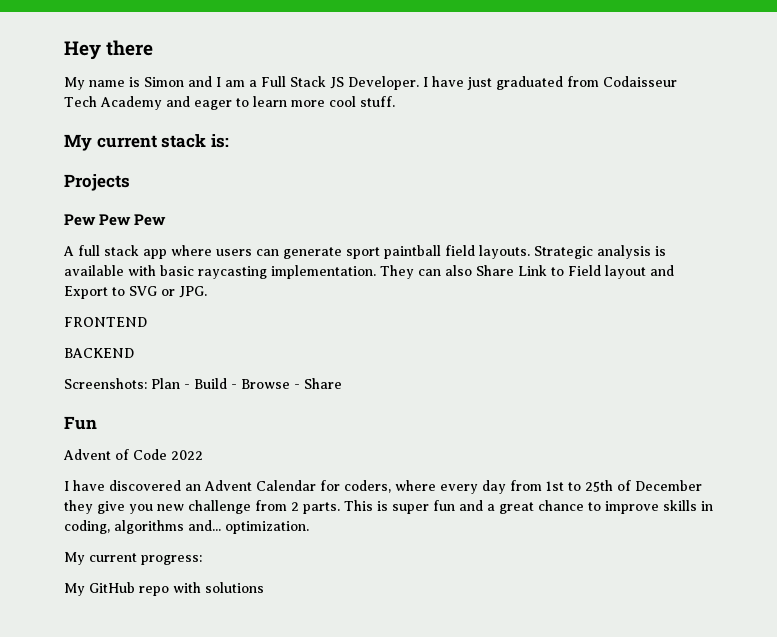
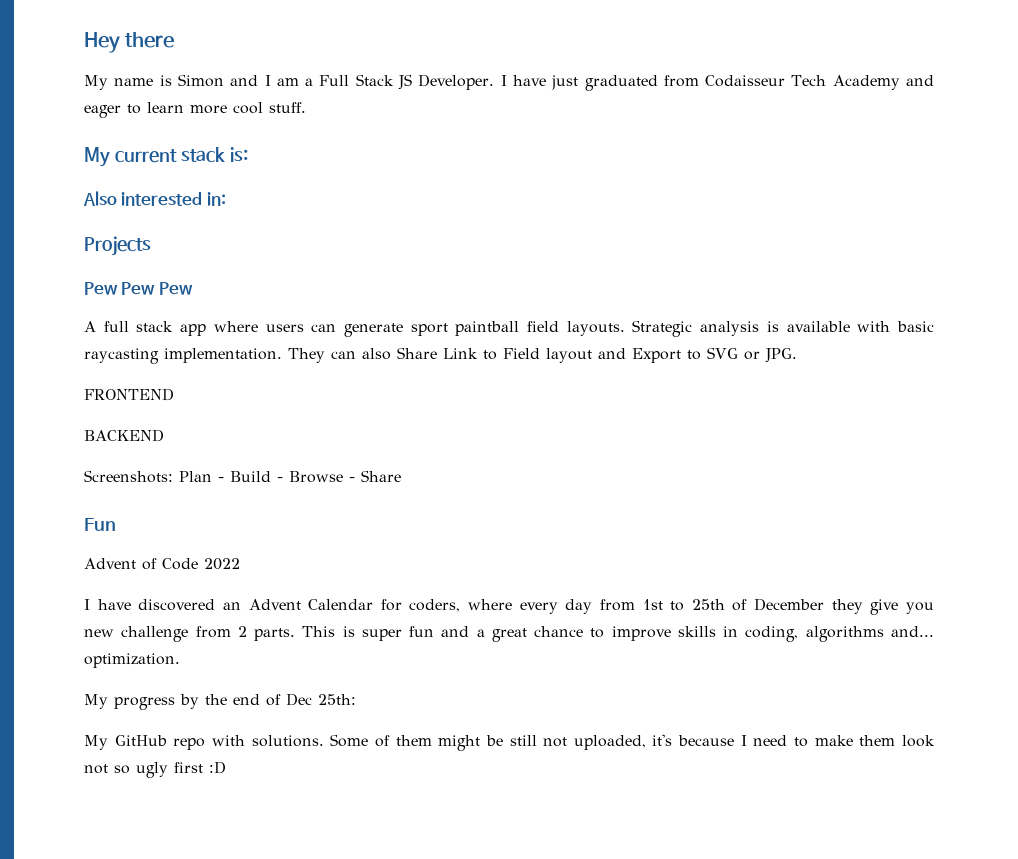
+ Also interested in:
- My current progress:
- My GitHub repo with solutions
+ My progress by the end of Dec 25th:
+ My GitHub repo with solutions. Some of them might be still not uploaded, it's because I need to make them look not so ugly first :D

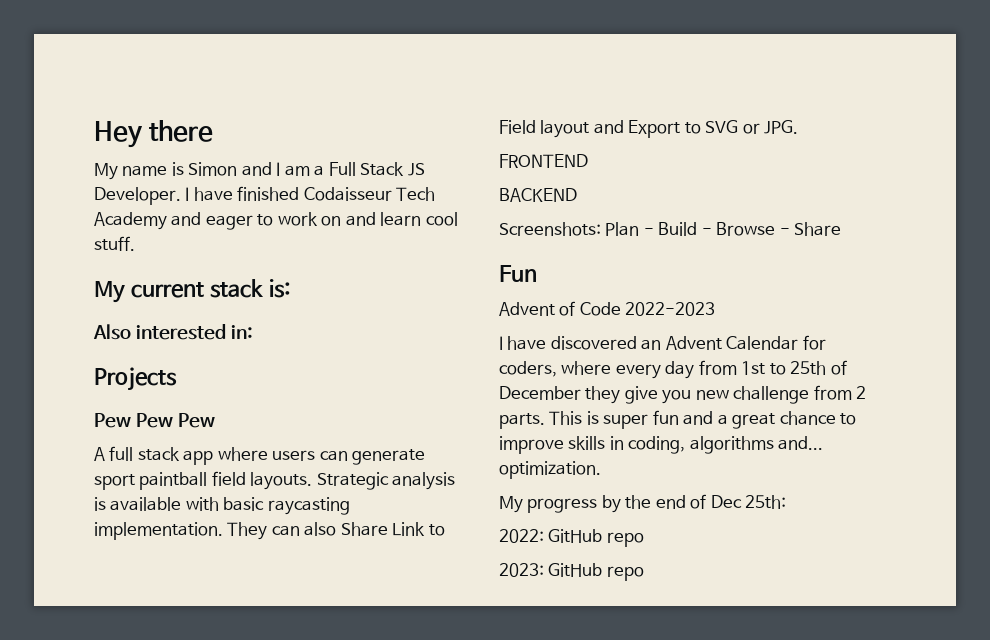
- I have just graduated from Codaisseur Tech Academy and eager to learn more cool stuff.
+ I have finished Codaisseur Tech Academy and eager to work on and learn cool stuff.
- Advent of Code 2022
+ Advent of Code 2022-2023
- My GitHub repo with solutions. Some of them might be still not uploaded, it's because I need to make them look not so ugly first :D
+ 2022: GitHub repo
+ 2023: GitHub repo

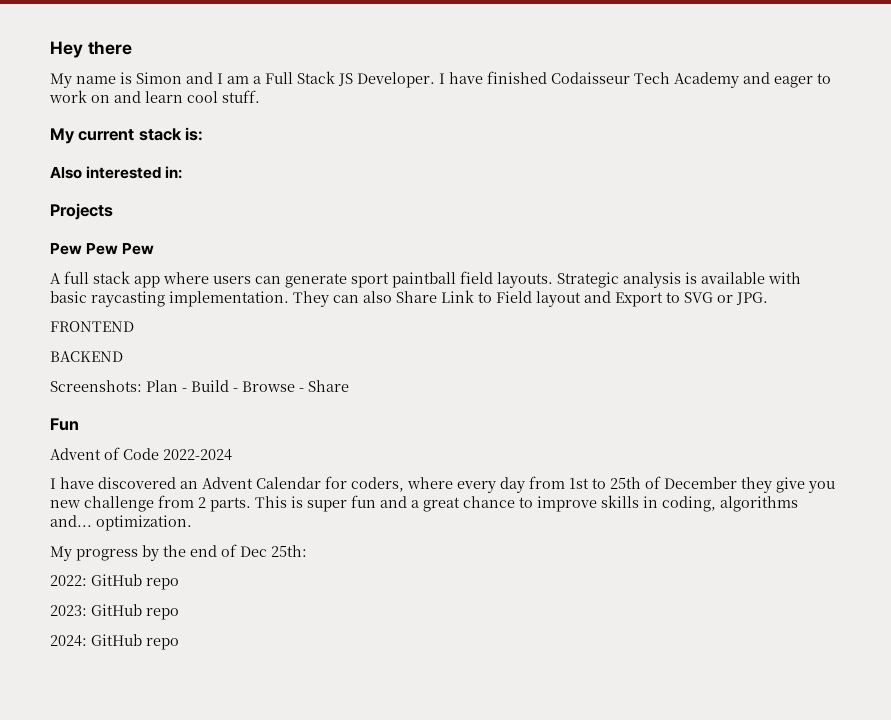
- Advent of Code 2022-2023
+ Advent of Code 2022-2024
+ 2024: GitHub repo

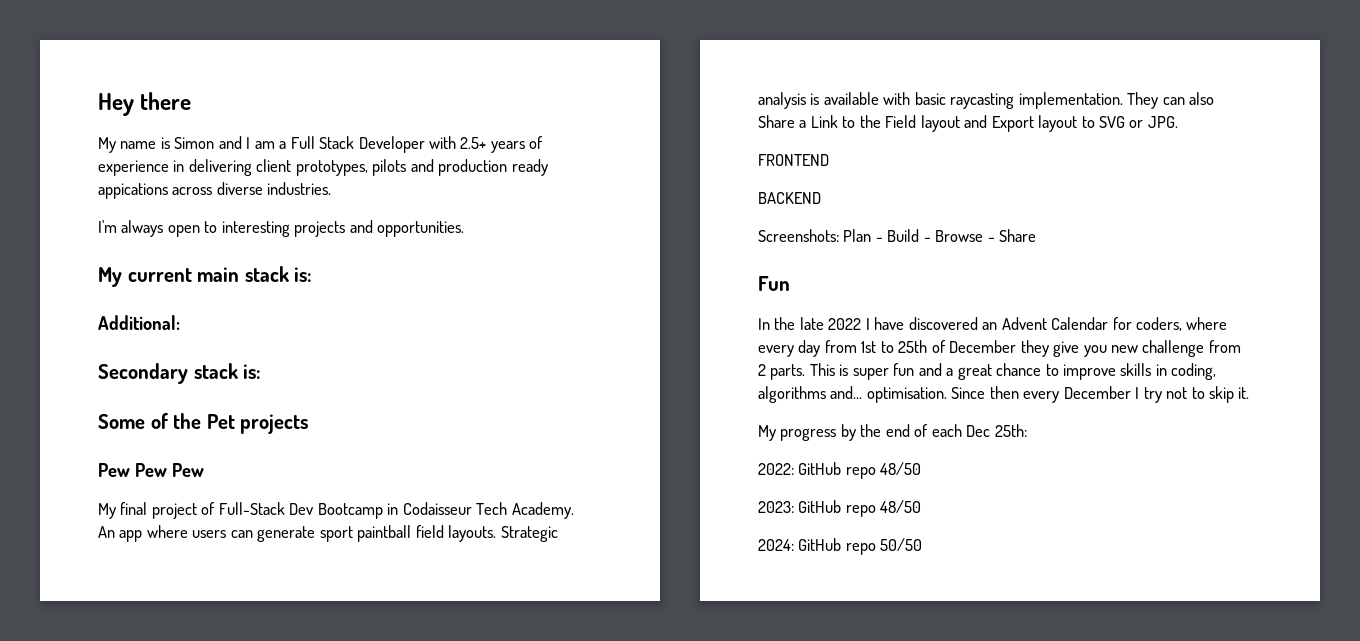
- My name is Simon and I am a Full Stack JS Developer. I have finished Codaisseur Tech Academy and eager to work on and learn cool stuff.
+ My name is Simon and I am a Full Stack Developer with 2.5+ years of experience in delivering client prototypes, pilots and production ready appications across diverse industries.
+ I'm always open to interesting projects and opportunities.
- My current stack is:
- Also interested in:
- Projects
+ My current main stack is:
+ Additional:
+ Secondary stack is:
+ Some of the Pet projects
  Pew Pew Pew
- A full stack app where users can generate sport paintball field layouts.
+ My final project of Full-Stack Dev Bootcamp in Codaisseur Tech Academy. An app where users can generate sport paintball field layouts.
- They can also Share Link to Field layout and Export to SVG or JPG.
+ They can also Share a Link to the Field layout and Export layout to SVG or JPG.
- Advent of Code 2022-2024
- I have discovered an Advent Calendar for coders, where every day from 1st to 25th of December they give you new challenge from 2 parts.
+ In the late 2022 I have discovered an Advent Calendar for coders, where every day from 1st to 25th of December they give you new challenge from 2 parts.
- This is super fun and a great chance to improve skills in coding, algorithms and... optimization.
+ This is super fun and a great chance to improve skills in coding, algorithms and... optimisation. Since then every December I try not to skip it.
- My progress by the end of Dec 25th:
+ My progress by the end of each Dec 25th:
- 2022: GitHub repo
+ 2022: GitHub repo 48/50
- 2023: GitHub repo
+ 2023: GitHub repo 48/50
- 2024: GitHub repo
+ 2024: GitHub repo 50/50

